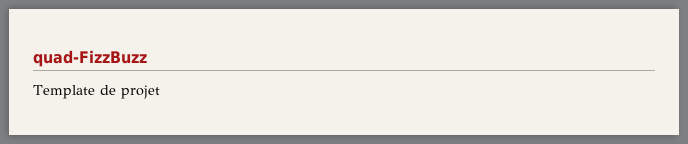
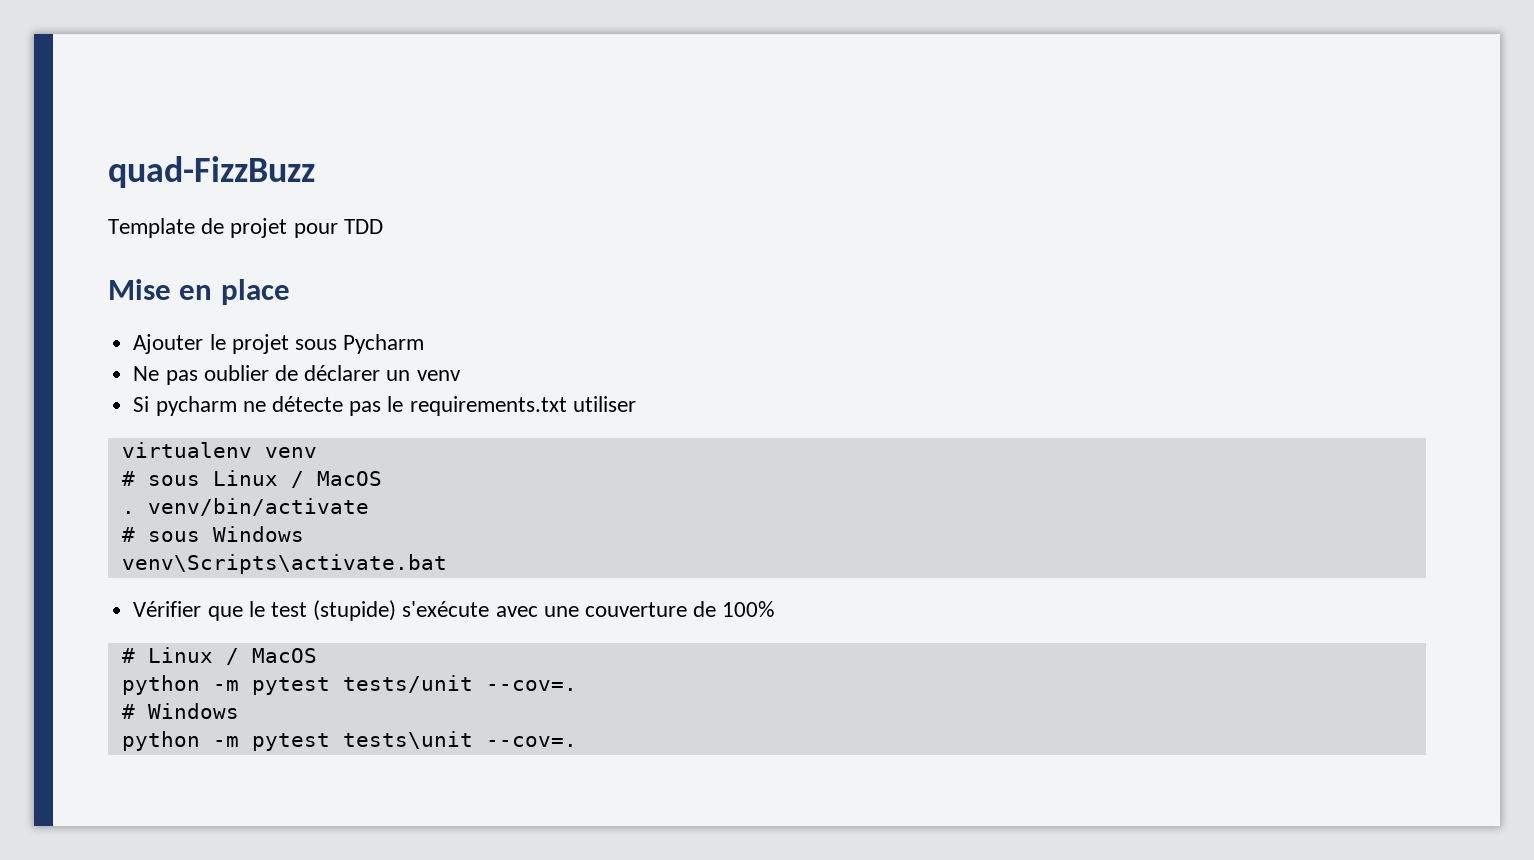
- Template de projet
+ Template de projet pour TDD
+ Mise en place
+ Ajouter le projet sous Pycharm
+ Ne pas oublier de déclarer un venv
+ Si pycharm ne détecte pas le requirements.txt utiliser
+ virtualenv venv
+ # sous Linux / MacOS
+ . venv/bin/activate
+ # sous Windows
+ venv\Scripts\activate.bat
+ Vérifier que le test (stupide) s'exécute avec une couverture de 100%
+ # Linux / MacOS
+ python -m pytest tests/unit --cov=.
+ # Windows
+ python -m pytest tests\unit --cov=.

